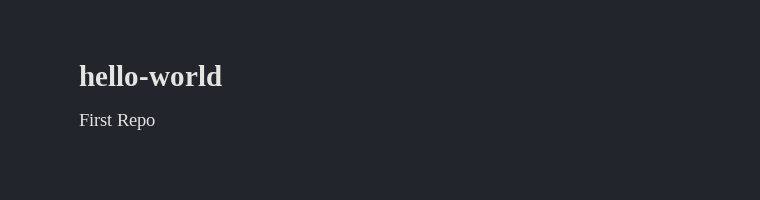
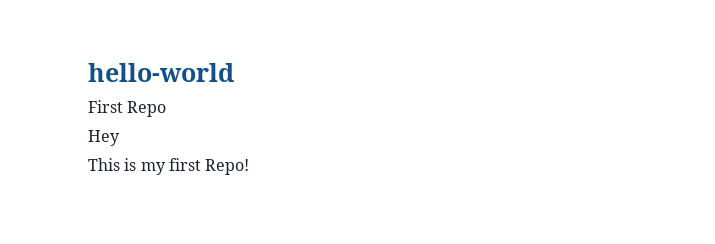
+ Hey
+ This is my first Repo!

